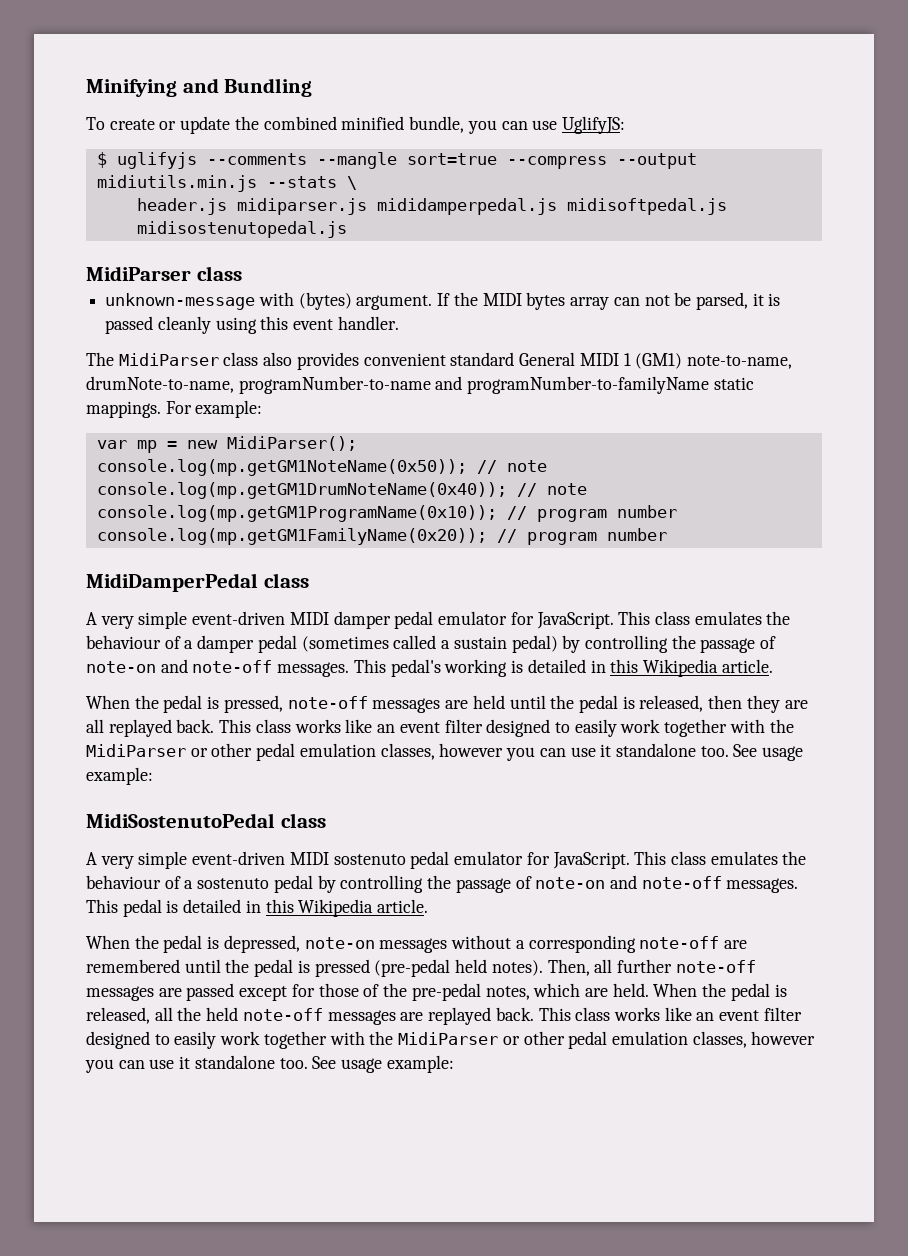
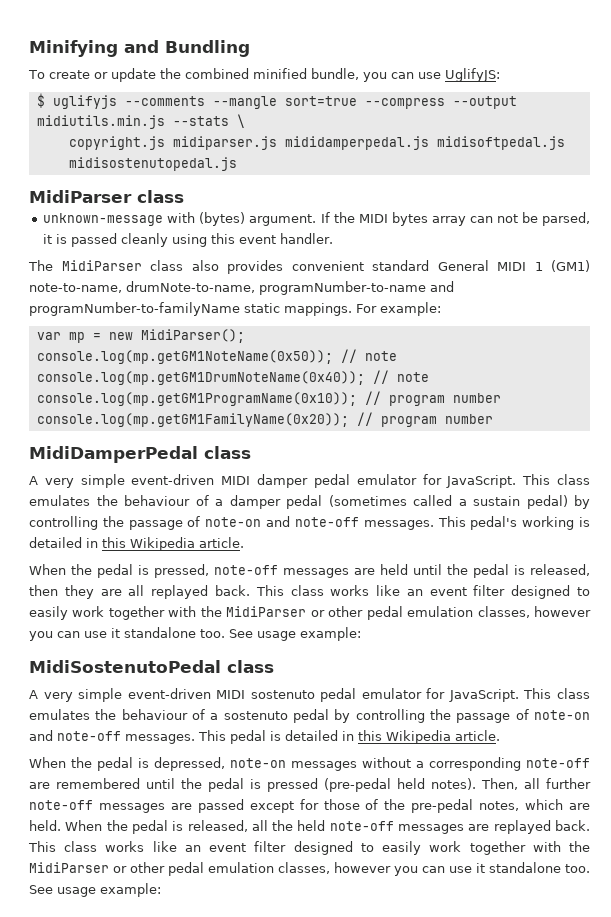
- header.js midiparser.js mididamperpedal.js midisoftpedal.js midisostenutopedal.js
+ copyright.js midiparser.js mididamperpedal.js midisoftpedal.js midisostenutopedal.js

